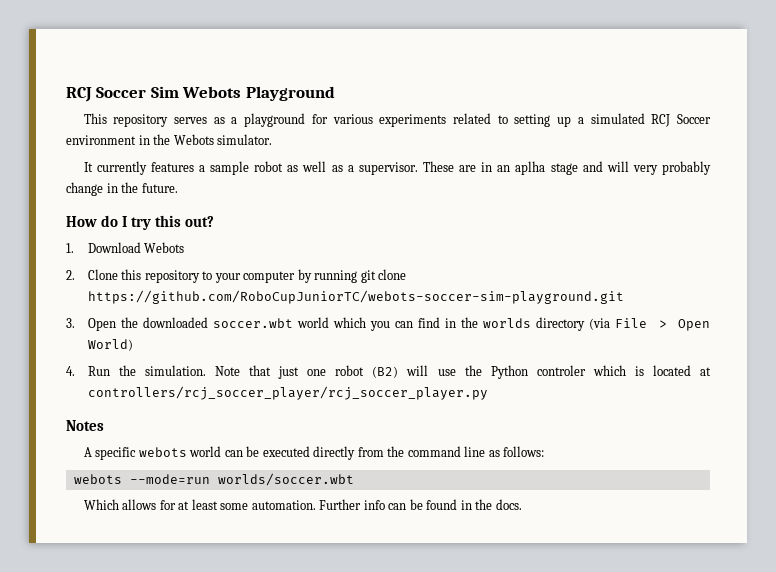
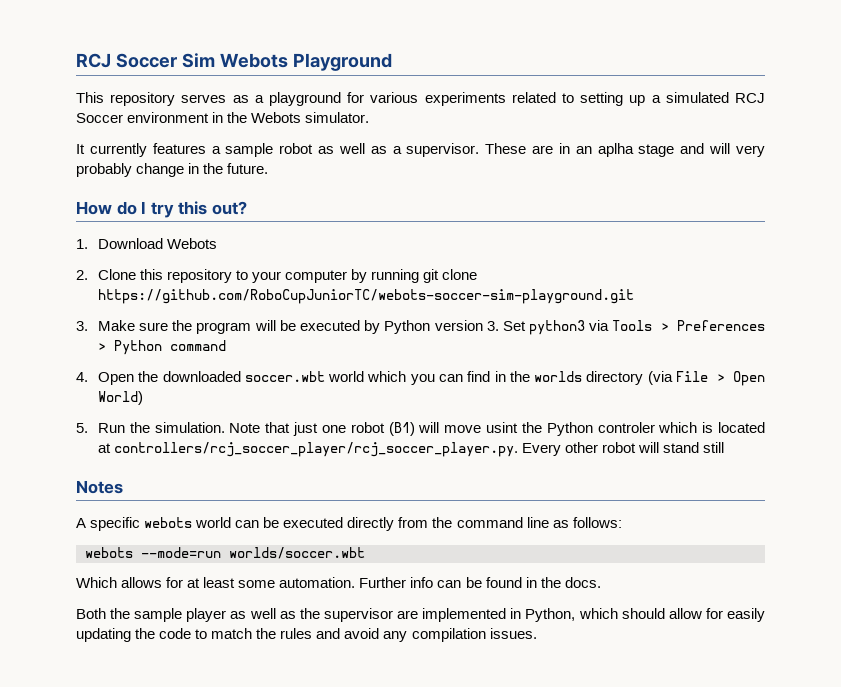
- 3. Open the downloaded soccer.wbt world which you can find in the worlds directory (via File > Open World)
+ 3. Make sure the program will be executed by Python version 3. Set python3 via Tools > Preferences > Python command
+ 4. Open the downloaded soccer.wbt world which you can find in the worlds directory (via File > Open World)
- 4. Run the simulation.
+ 5. Run the simulation.
- Note that just one robot (B2) will use the Python controler which is located at controllers/rcj_soccer_player/rcj_soccer_player.py
+ Note that just one robot (B1) will move usint the Python controler which is located at controllers/rcj_soccer_player/rcj_soccer_player.py. Every other robot will stand still
+ Both the sample player as well as the supervisor are implemented in Python, which should allow for easily updating the code to match the rules and avoid any compilation issues.

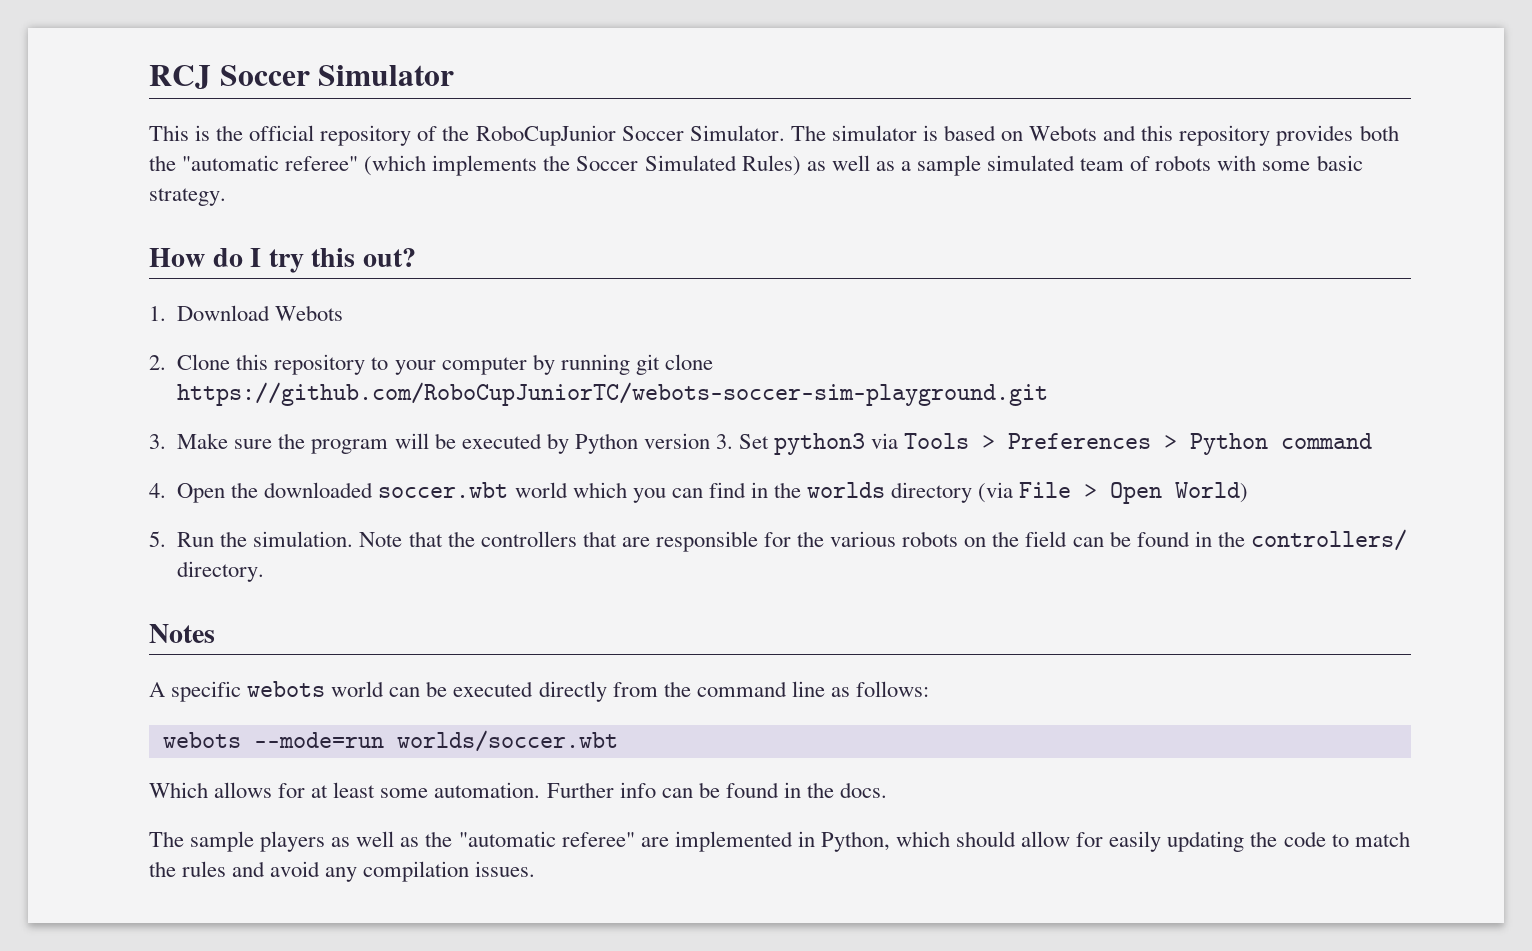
- RCJ Soccer Sim Webots Playground
- This repository serves as a playground for various experiments related to setting up a simulated RCJ Soccer environment in the Webots simulator.
- It currently features a sample robot as well as a supervisor. These are in an aplha stage and will very probably change in the future.
+ RCJ Soccer Simulator
+ This is the official repository of the RoboCupJunior Soccer Simulator. The simulator is based on Webots and this repository provides both the "automatic referee" (which implements the Soccer Simulated Rules) as well as a sample simulated team of robots with some basic strategy.
- Note that just one robot (B1) will move usint the Python controler which is located at controllers/rcj_soccer_player/rcj_soccer_player.py. Every other robot will stand still
+ Note that the controllers that are responsible for the various robots on the field can be found in the controllers/ directory.
- Both the sample player as well as the supervisor are implemented in Python, which should allow for easily updating the code to match the rules and avoid any compilation issues.
+ The sample players as well as the "automatic referee" are implemented in Python, which should allow for easily updating the code to match the rules and avoid any compilation issues.

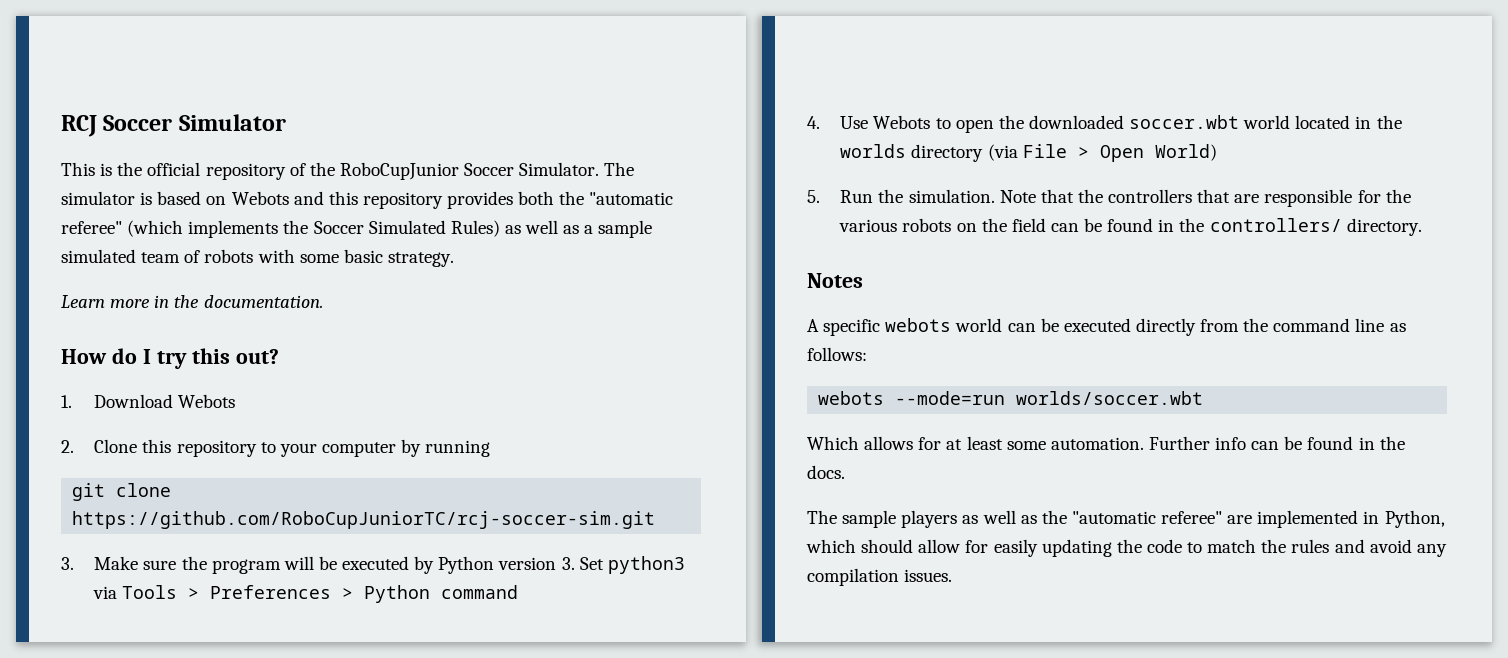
+ Learn more in the documentation.
- 2. Clone this repository to your computer by running git clone https://github.com/RoboCupJuniorTC/webots-soccer-sim-playground.git
+ 2. Clone this repository to your computer by running
+ git clone https://github.com/RoboCupJuniorTC/rcj-soccer-sim.git
- 4. Open the downloaded soccer.wbt world which you can find in the worlds directory (via File > Open World)
+ 4. Use Webots to open the downloaded soccer.wbt world located in the worlds directory (via File > Open World)

